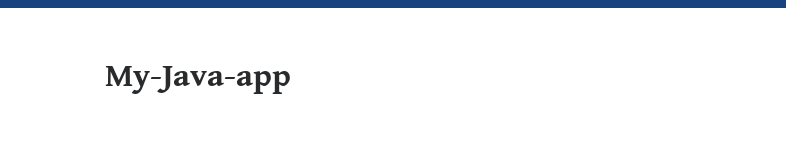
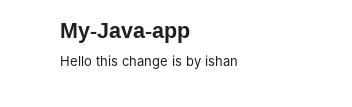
+ Hello this change is by ishan

